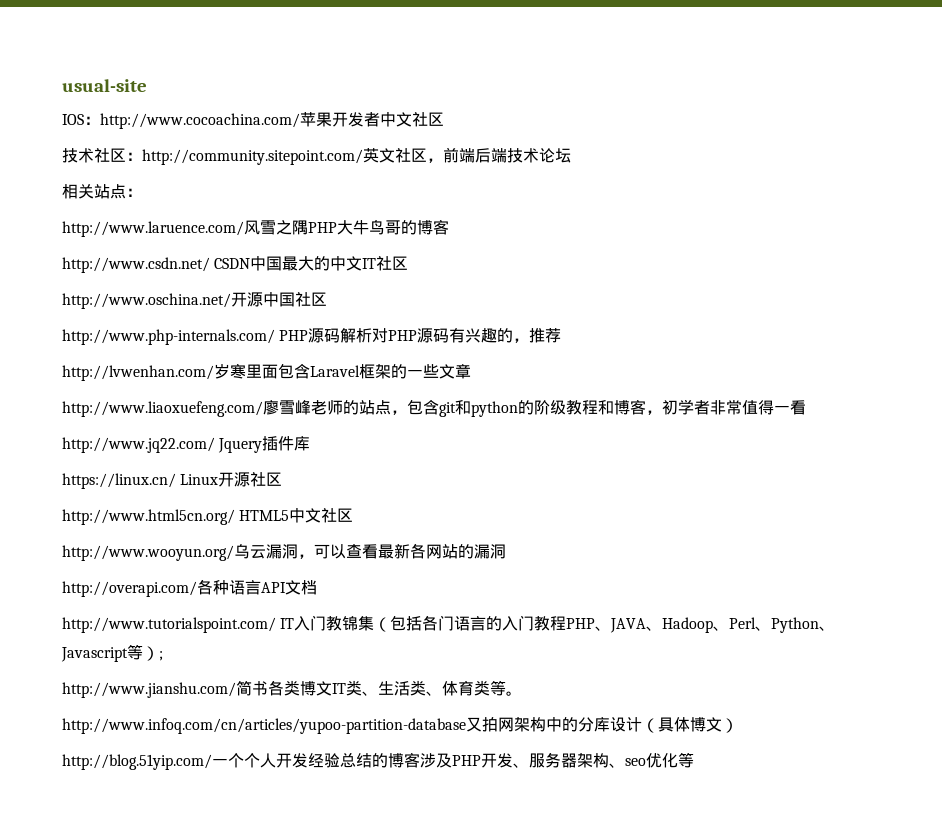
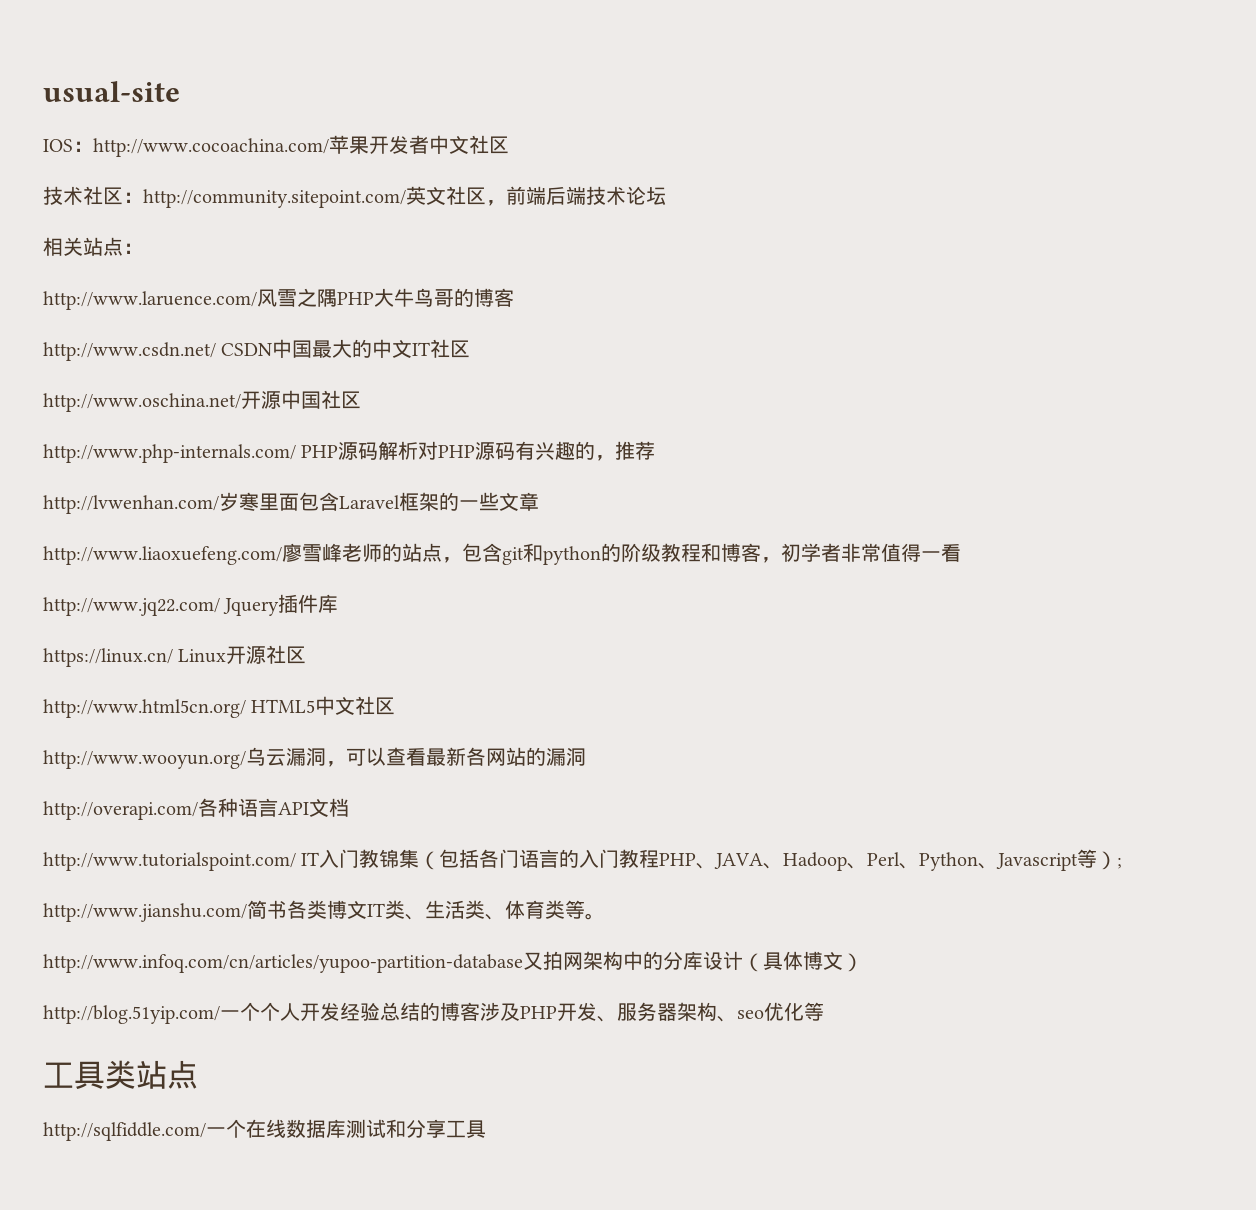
+ 工具类站点
+ http://sqlfiddle.com/一个在线数据库测试和分享工具

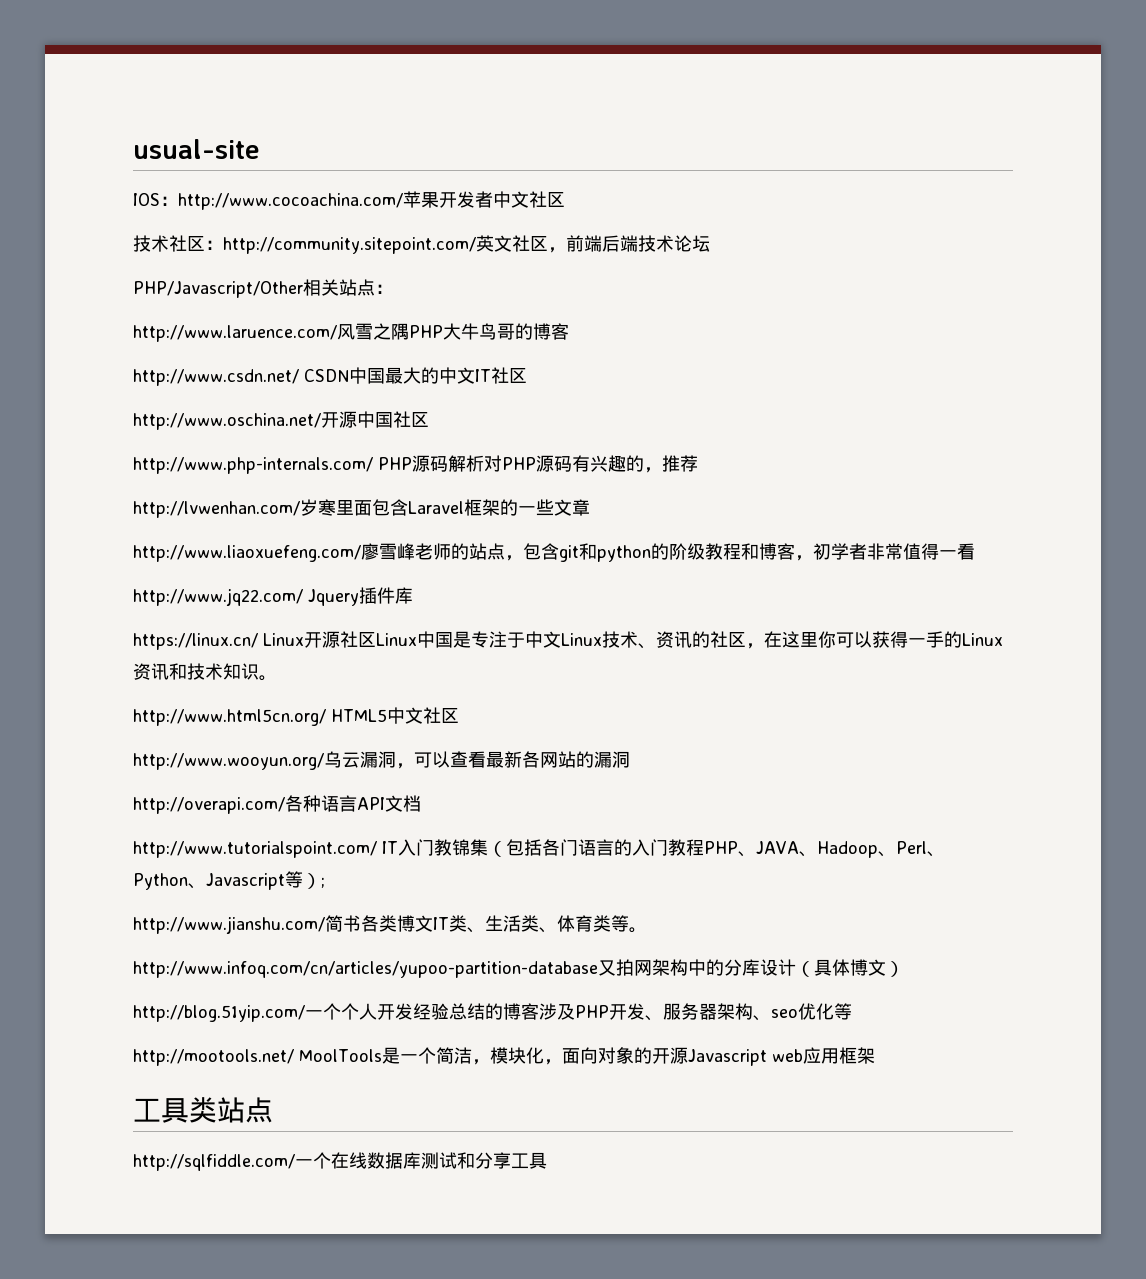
- 相关站点：
+ PHP/Javascript/Other相关站点：
- https://linux.cn/ Linux开源社区
+ https://linux.cn/ Linux开源社区Linux中国是专注于中文Linux技术、资讯的社区，在这里你可以获得一手的Linux资讯和技术知识。
+ http://mootools.net/ MoolTools是一个简洁，模块化，面向对象的开源Javascript web应用框架

